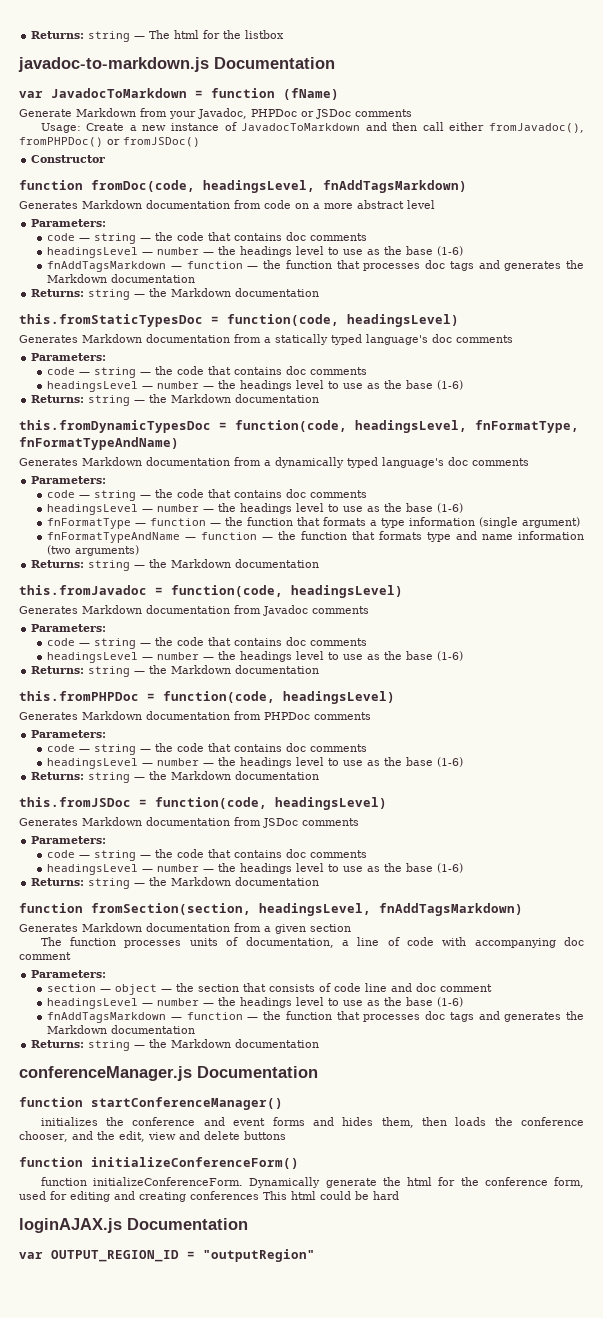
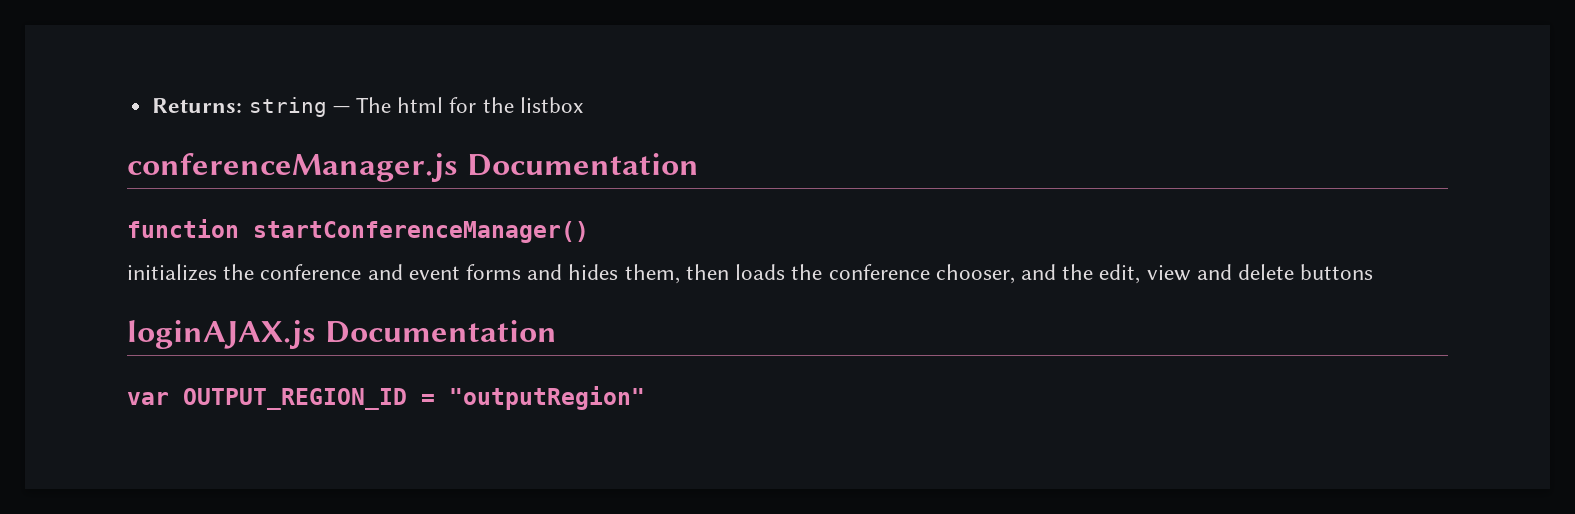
- javadoc-to-markdown.js Documentation
- var JavadocToMarkdown = function (fName)
- Generate Markdown from your Javadoc, PHPDoc or JSDoc comments
- Usage: Create a new instance of JavadocToMarkdown and then call either fromJavadoc(), fromPHPDoc() or fromJSDoc()
- Constructor
- function fromDoc(code, headingsLevel, fnAddTagsMarkdown)
- Generates Markdown documentation from code on a more abstract level
- Parameters:
- code — string — the code that contains doc comments
- headingsLevel — number — the headings level to use as the base (1-6)
- fnAddTagsMarkdown — function — the function that processes doc tags and generates the Markdown documentation
- Returns: string — the Markdown documentation
- this.fromStaticTypesDoc = function(code, headingsLevel)
- Generates Markdown documentation from a statically typed language's doc comments
- Parameters:
- code — string — the code that contains doc comments
- headingsLevel — number — the headings level to use as the base (1-6)
- Returns: string — the Markdown documentation
- this.fromDynamicTypesDoc = function(code, headingsLevel, fnFormatType, fnFormatTypeAndName)
- Generates Markdown documentation from a dynamically typed language's doc comments
- Parameters:
- code — string — the code that contains doc comments
- headingsLevel — number — the headings level to use as the base (1-6)
- fnFormatType — function — the function that formats a type information (single argument)
- fnFormatTypeAndName — function — the function that formats type and name information (two arguments)
- Returns: string — the Markdown documentation
- this.fromJavadoc = function(code, headingsLevel)
- Generates Markdown documentation from Javadoc comments
- Parameters:
- code — string — the code that contains doc comments
- headingsLevel — number — the headings level to use as the base (1-6)
- Returns: string — the Markdown documentation
- this.fromPHPDoc = function(code, headingsLevel)
- Generates Markdown documentation from PHPDoc comments
- Parameters:
- code — string — the code that contains doc comments
- headingsLevel — number — the headings level to use as the base (1-6)
- Returns: string — the Markdown documentation
- this.fromJSDoc = function(code, headingsLevel)
- Generates Markdown documentation from JSDoc comments
- Parameters:
- code — string — the code that contains doc comments
- headingsLevel — number — the headings level to use as the base (1-6)
- Returns: string — the Markdown documentation
- function fromSection(section, headingsLevel, fnAddTagsMarkdown)
- Generates Markdown documentation from a given section
- The function processes units of documentation, a line of code with accompanying doc comment
- Parameters:
- section — object — the section that consists of code line and doc comment
- headingsLevel — number — the headings level to use as the base (1-6)
- fnAddTagsMarkdown — function — the function that processes doc tags and generates the Markdown documentation
- Returns: string — the Markdown documentation
- function initializeConferenceForm()
- function initializeConferenceForm. Dynamically generate the html for the conference form, used for editing and creating conferences This html could be hard

